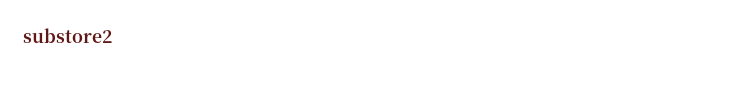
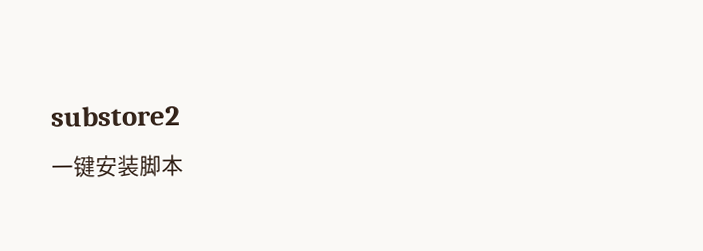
+ 一键安装脚本

